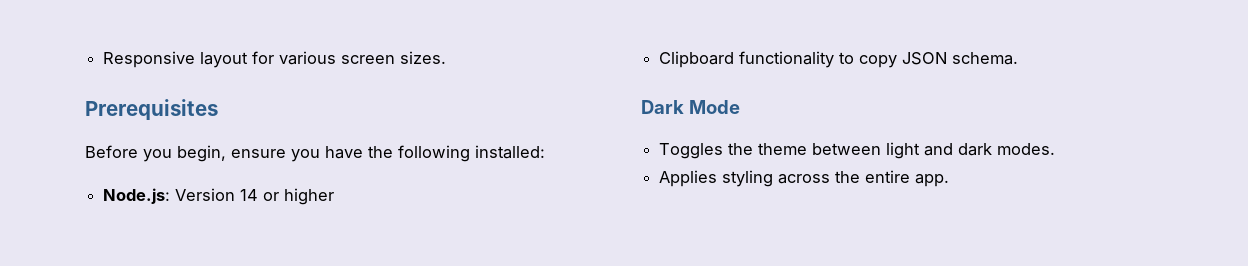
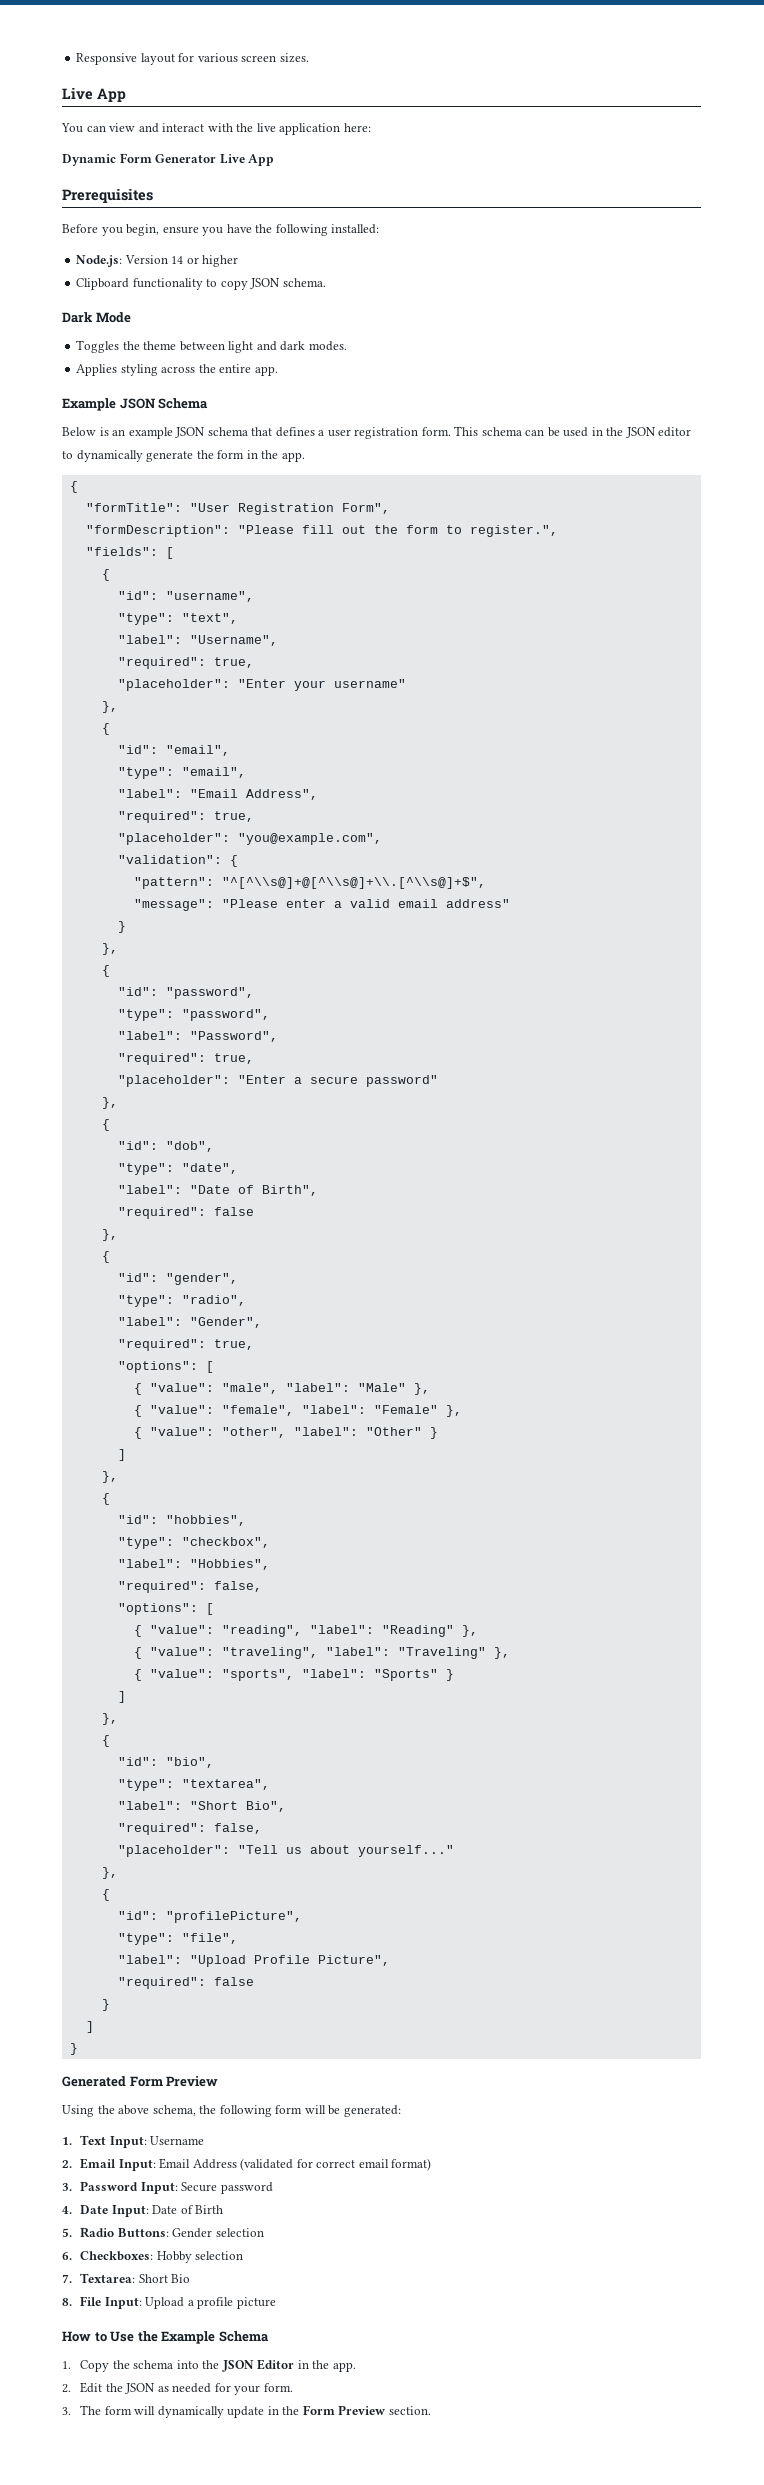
  Responsive layout for various screen sizes.
+ Live App
+ You can view and interact with the live application here:
+ Dynamic Form Generator Live App
+ Example JSON Schema
+ Below is an example JSON schema that defines a user registration form. This schema can be used in the JSON editor to dynamically generate the form in the app.
+ {
+ "formTitle": "User Registration Form",
+ "formDescription": "Please fill out the form to register.",
+ "fields": [
+ {
+ "id": "username",
+ "type": "text",
+ "label": "Username",
+ "required": true,
+ "placeholder": "Enter your username"
+ },
+ {
+ "id": "email",
+ "type": "email",
+ "label": "Email Address",
+ "required": true,
+ "placeholder": "you@example.com",
+ "validation": {
+ "pattern": "^[^\\s@]+@[^\\s@]+\\.[^\\s@]+$",
+ "message": "Please enter a valid email address"
+ }
+ },
+ {
+ "id": "password",
+ "type": "password",
+ "label": "Password",
+ "required": true,
+ "placeholder": "Enter a secure password"
+ },
+ {
+ "id": "dob",
+ "type": "date",
+ "label": "Date of Birth",
+ "required": false
+ },
+ {
+ "id": "gender",
+ "type": "radio",
+ "label": "Gender",
+ "required": true,
+ "options": [
+ { "value": "male", "label": "Male" },
+ { "value": "female", "label": "Female" },
+ { "value": "other", "label": "Other" }
+ ]
+ },
+ {
+ "id": "hobbies",
+ "type": "checkbox",
+ "label": "Hobbies",
+ "required": false,
+ "options": [
+ { "value": "reading", "label": "Reading" },
+ { "value": "traveling", "label": "Traveling" },
+ { "value": "sports", "label": "Sports" }
+ ]
+ },
+ {
+ "id": "bio",
+ "type": "textarea",
+ "label": "Short Bio",
+ "required": false,
+ "placeholder": "Tell us about yourself..."
+ },
+ {
+ "id": "profilePicture",
+ "type": "file",
+ "label": "Upload Profile Picture",
+ "required": false
+ }
+ ]
+ }
+ Generated Form Preview
+ Using the above schema, the following form will be generated:
+ 1. Text Input: Username
+ 2. Email Input: Email Address (validated for correct email format)
+ 3. Password Input: Secure password
+ 4. Date Input: Date of Birth
+ 5. Radio Buttons: Gender selection
+ 6. Checkboxes: Hobby selection
+ 7. Textarea: Short Bio
+ 8. File Input: Upload a profile picture
+ How to Use the Example Schema
+ 1. Copy the schema into the JSON Editor in the app.
+ 2. Edit the JSON as needed for your form.
+ 3. The form will dynamically update in the Form Preview section.

